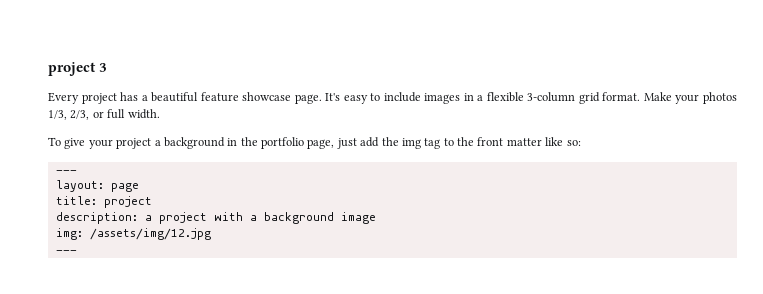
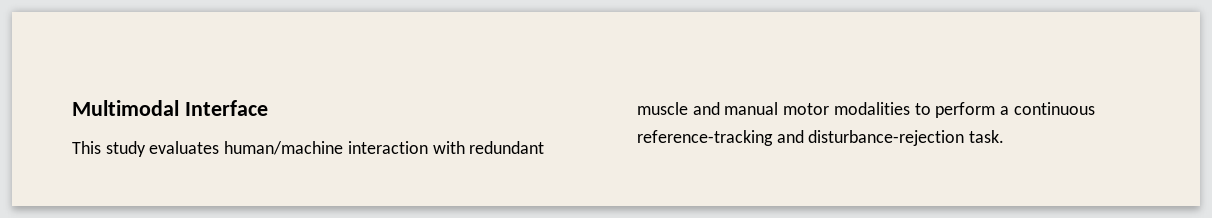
- project 3
- Every project has a beautiful feature showcase page. It's easy to include images in a flexible 3-column grid format. Make your photos 1/3, 2/3, or full width.
- To give your project a background in the portfolio page, just add the img tag to the front matter like so:
- ---
- layout: page
- title: project
- description: a project with a background image
- img: /assets/img/12.jpg
- ---
+ Multimodal Interface
+ This study evaluates human/machine interaction with redundant muscle and manual motor modalities to perform a continuous reference-tracking and disturbance-rejection task.

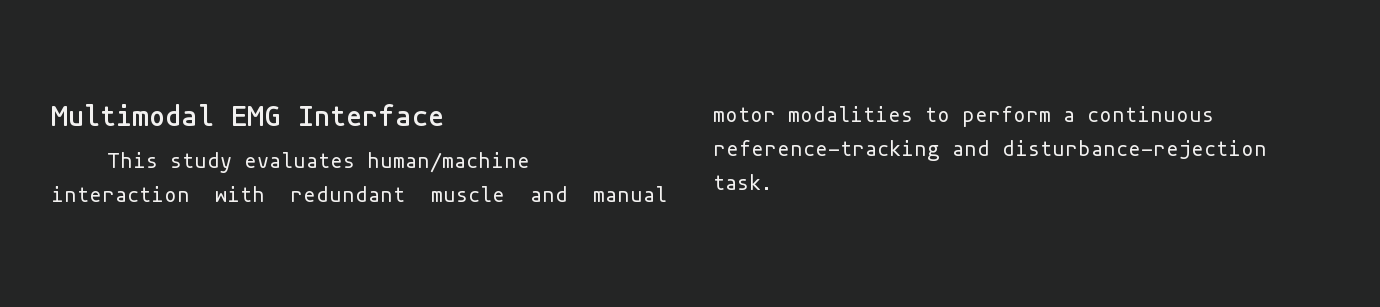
- Multimodal Interface
+ Multimodal EMG Interface

